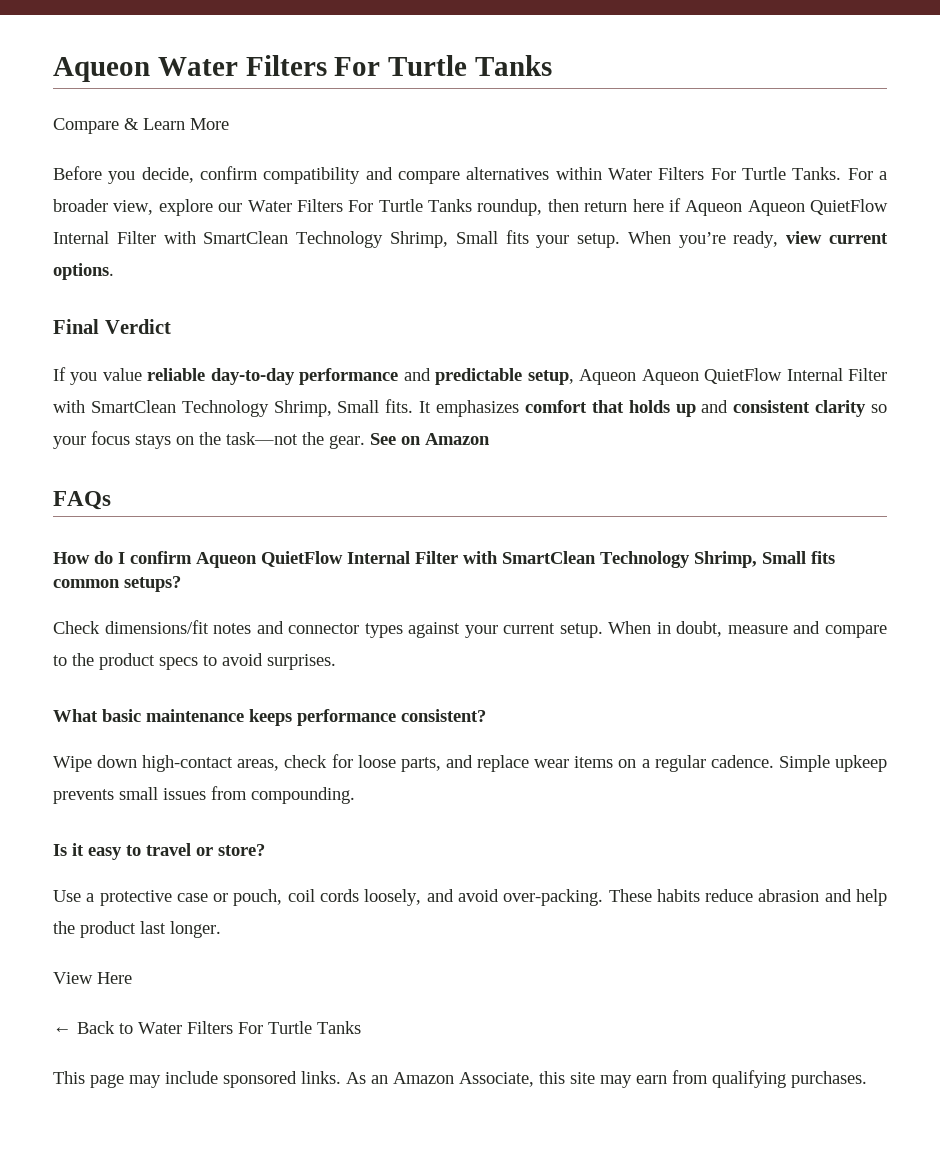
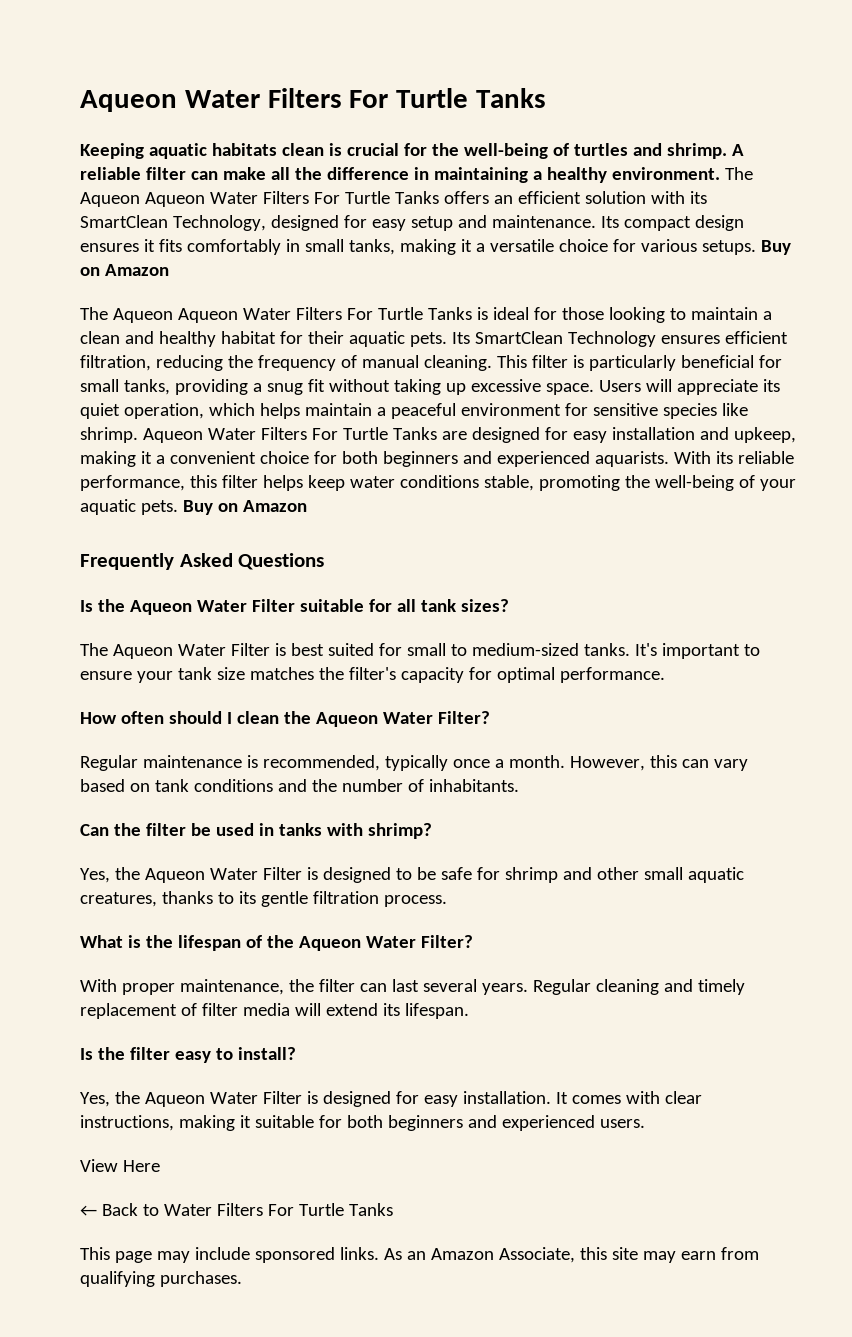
- Compare & Learn More
- Before you decide, confirm compatibility and compare alternatives within Water Filters For Turtle Tanks. For a broader view, explore our Water Filters For Turtle Tanks roundup, then return here if Aqueon Aqueon QuietFlow Internal Filter with SmartClean Technology Shrimp, Small fits your setup. When you’re ready, view current options.
- Final Verdict
- If you value reliable day-to-day performance and predictable setup, Aqueon Aqueon QuietFlow Internal Filter with SmartClean Technology Shrimp, Small fits. It emphasizes comfort that holds up and consistent clarity so your focus stays on the task—not the gear. See on Amazon
- FAQs
- How do I confirm Aqueon QuietFlow Internal Filter with SmartClean Technology Shrimp, Small fits common setups?
- Check dimensions/fit notes and connector types against your current setup. When in doubt, measure and compare to the product specs to avoid surprises.
- What basic maintenance keeps performance consistent?
- Wipe down high-contact areas, check for loose parts, and replace wear items on a regular cadence. Simple upkeep prevents small issues from compounding.
- Is it easy to travel or store?
- Use a protective case or pouch, coil cords loosely, and avoid over-packing. These habits reduce abrasion and help the product last longer.
+ Keeping aquatic habitats clean is crucial for the well-being of turtles and shrimp. A reliable filter can make all the difference in maintaining a healthy environment. The Aqueon Aqueon Water Filters For Turtle Tanks offers an efficient solution with its SmartClean Technology, designed for easy setup and maintenance. Its compact design ensures it fits comfortably in small tanks, making it a versatile choice for various setups. Buy on Amazon
+ The Aqueon Aqueon Water Filters For Turtle Tanks is ideal for those looking to maintain a clean and healthy habitat for their aquatic pets. Its SmartClean Technology ensures efficient filtration, reducing the frequency of manual cleaning. This filter is particularly beneficial for small tanks, providing a snug fit without taking up excessive space. Users will appreciate its quiet operation, which helps maintain a peaceful environment for sensitive species like shrimp. Aqueon Water Filters For Turtle Tanks are designed for easy installation and upkeep, making it a convenient choice for both beginners and experienced aquarists. With its reliable performance, this filter helps keep water conditions stable, promoting the well-being of your aquatic pets. Buy on Amazon
+ Frequently Asked Questions
+ Is the Aqueon Water Filter suitable for all tank sizes?
+ The Aqueon Water Filter is best suited for small to medium-sized tanks. It's important to ensure your tank size matches the filter's capacity for optimal performance.
+ How often should I clean the Aqueon Water Filter?
+ Regular maintenance is recommended, typically once a month. However, this can vary based on tank conditions and the number of inhabitants.
+ Can the filter be used in tanks with shrimp?
+ Yes, the Aqueon Water Filter is designed to be safe for shrimp and other small aquatic creatures, thanks to its gentle filtration process.
+ What is the lifespan of the Aqueon Water Filter?
+ With proper maintenance, the filter can last several years. Regular cleaning and timely replacement of filter media will extend its lifespan.
+ Is the filter easy to install?
+ Yes, the Aqueon Water Filter is designed for easy installation. It comes with clear instructions, making it suitable for both beginners and experienced users.

